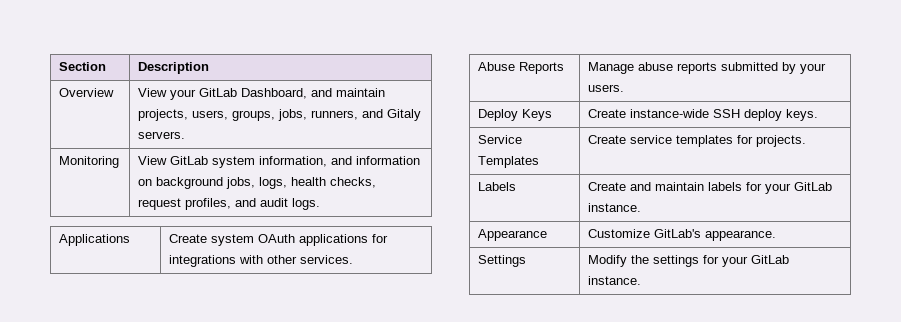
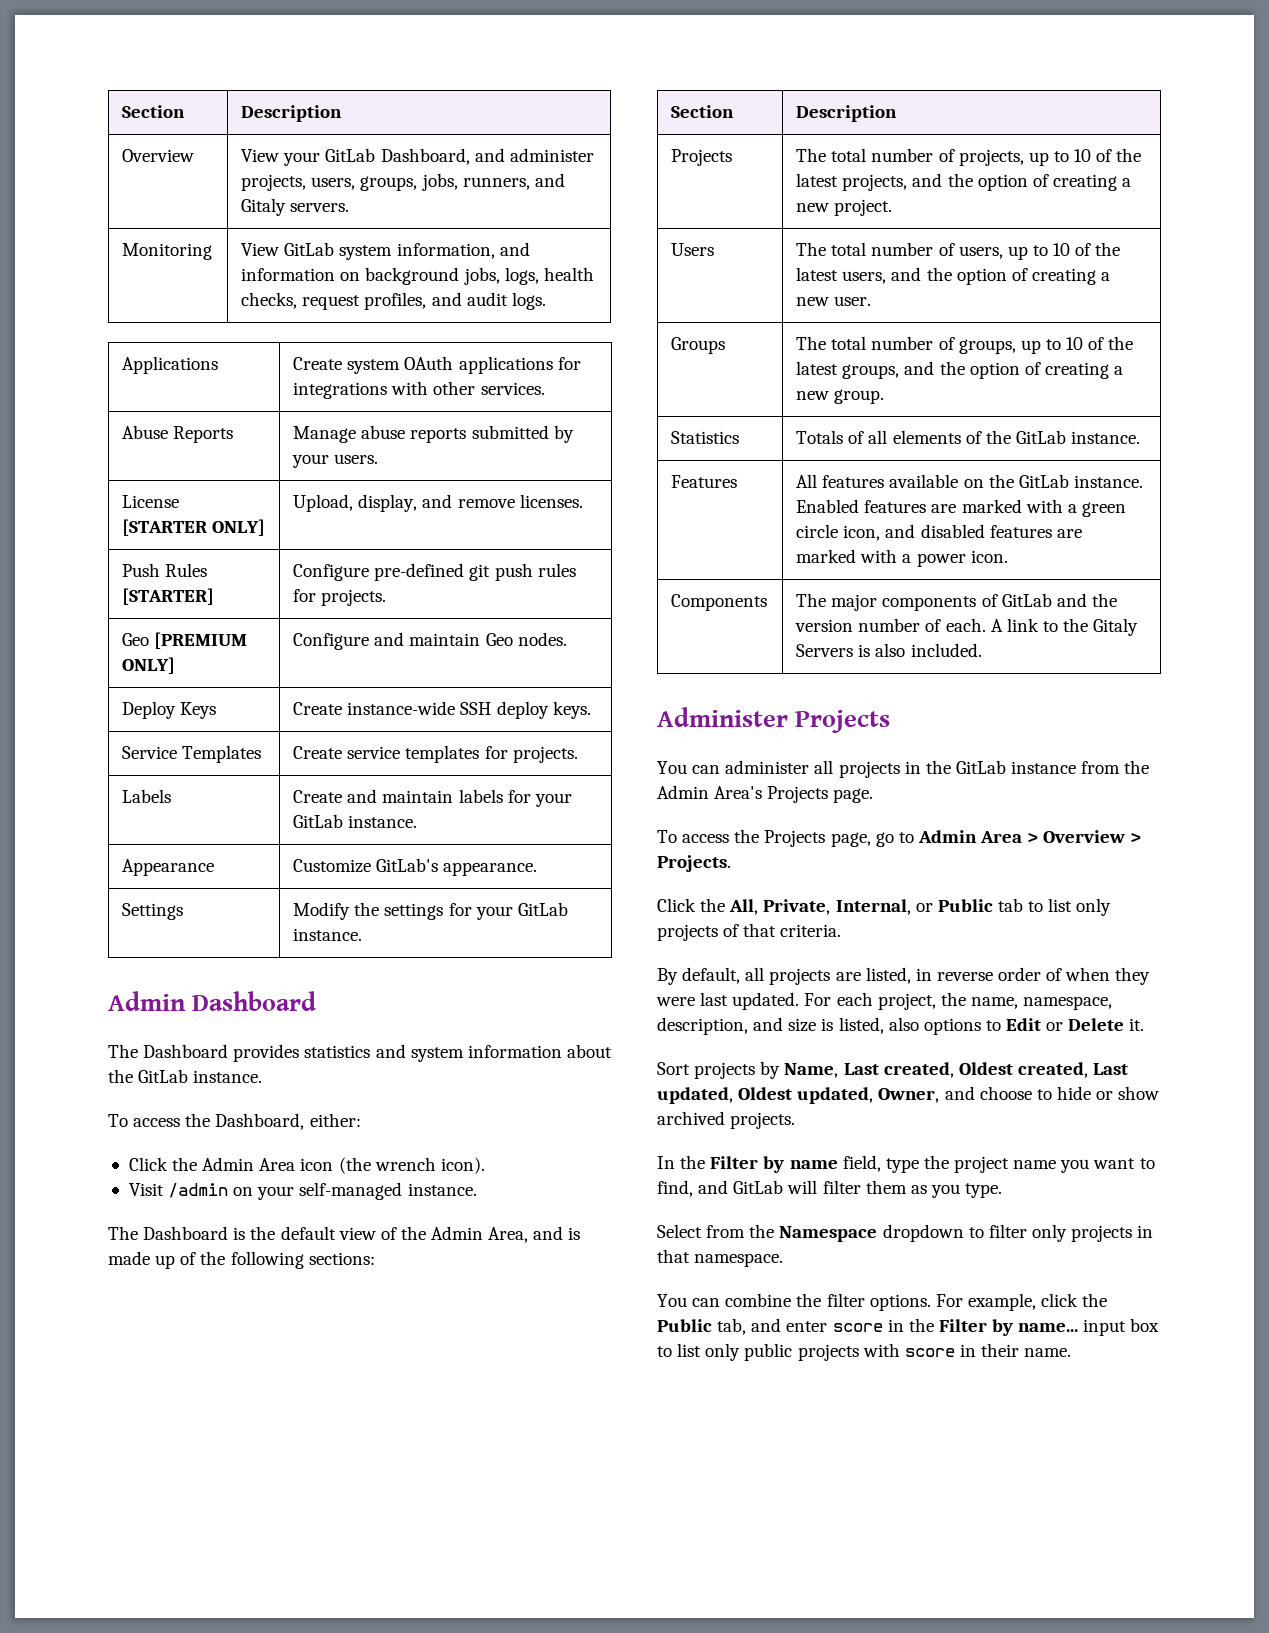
- Overview | View your GitLab Dashboard, and maintain projects, users, groups, jobs, runners, and Gitaly servers.
+ Overview | View your GitLab Dashboard, and administer projects, users, groups, jobs, runners, and Gitaly servers.
+ License [STARTER ONLY] | Upload, display, and remove licenses.
+ Push Rules [STARTER] | Configure pre-defined git push rules for projects.
+ Geo [PREMIUM ONLY] | Configure and maintain Geo nodes.
+ Admin Dashboard
+ The Dashboard provides statistics and system information about the GitLab instance.
+ To access the Dashboard, either:
+ Click the Admin Area icon (the wrench icon).
+ Visit /admin on your self-managed instance.
+ The Dashboard is the default view of the Admin Area, and is made up of the following sections:
+ Section | Description
+ Projects | The total number of projects, up to 10 of the latest projects, and the option of creating a new project.
+ Users | The total number of users, up to 10 of the latest users, and the option of creating a new user.
+ Groups | The total number of groups, up to 10 of the latest groups, and the option of creating a new group.
+ Statistics | Totals of all elements of the GitLab instance.
+ Features | All features available on the GitLab instance. Enabled features are marked with a green circle icon, and disabled features are marked with a power icon.
+ Components | The major components of GitLab and the version number of each. A link to the Gitaly Servers is also included.
+ Administer Projects
+ You can administer all projects in the GitLab instance from the Admin Area's Projects page.
+ To access the Projects page, go to Admin Area > Overview > Projects.
+ Click the All, Private, Internal, or Public tab to list only projects of that criteria.
+ By default, all projects are listed, in reverse order of when they were last updated. For each project, the name, namespace, description, and size is listed, also options to Edit or Delete it.
+ Sort projects by Name, Last created, Oldest created, Last updated, Oldest updated, Owner, and choose to hide or show archived projects.
+ In the Filter by name field, type the project name you want to find, and GitLab will filter them as you type.
+ Select from the Namespace dropdown to filter only projects in that namespace.
+ You can combine the filter options. For example, click the Public tab, and enter score in the Filter by name... input box to list only public projects with score in their name.

